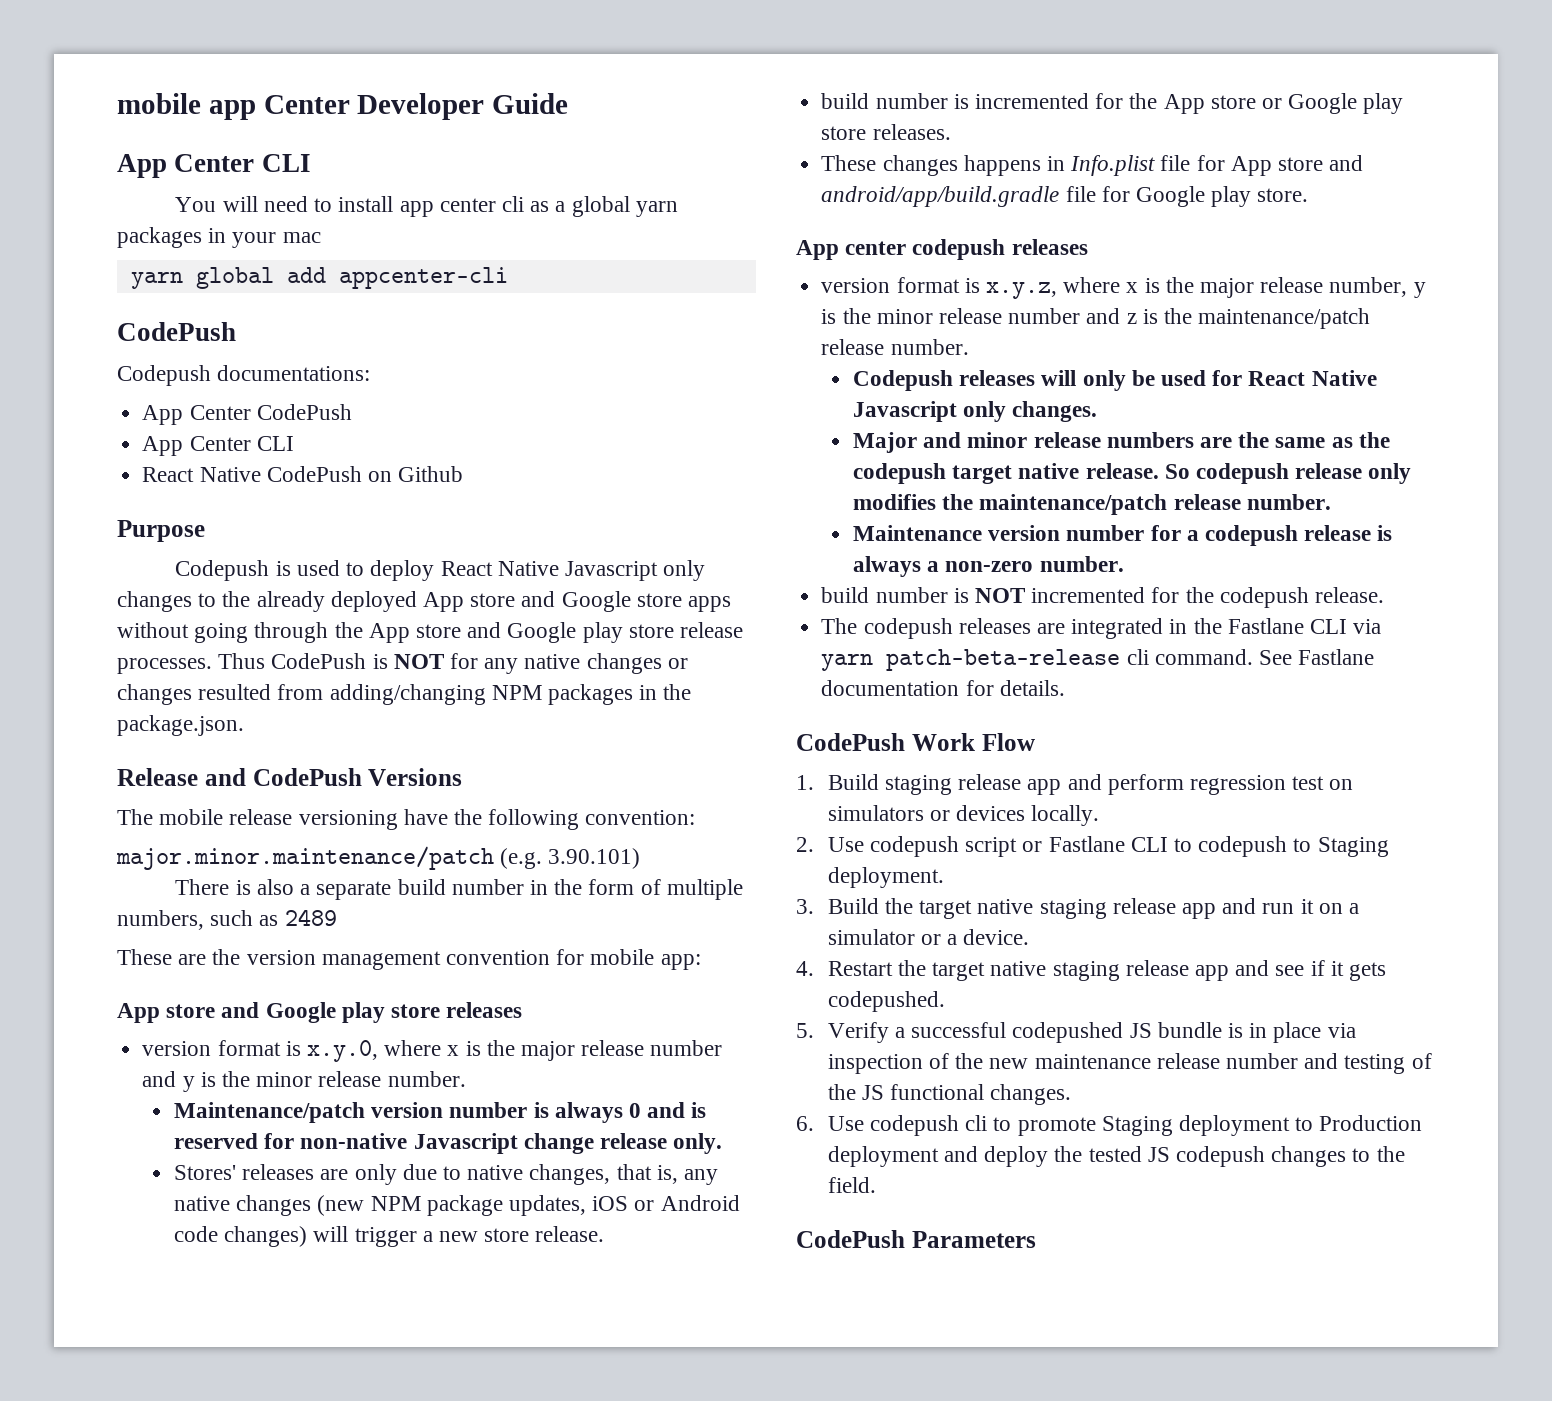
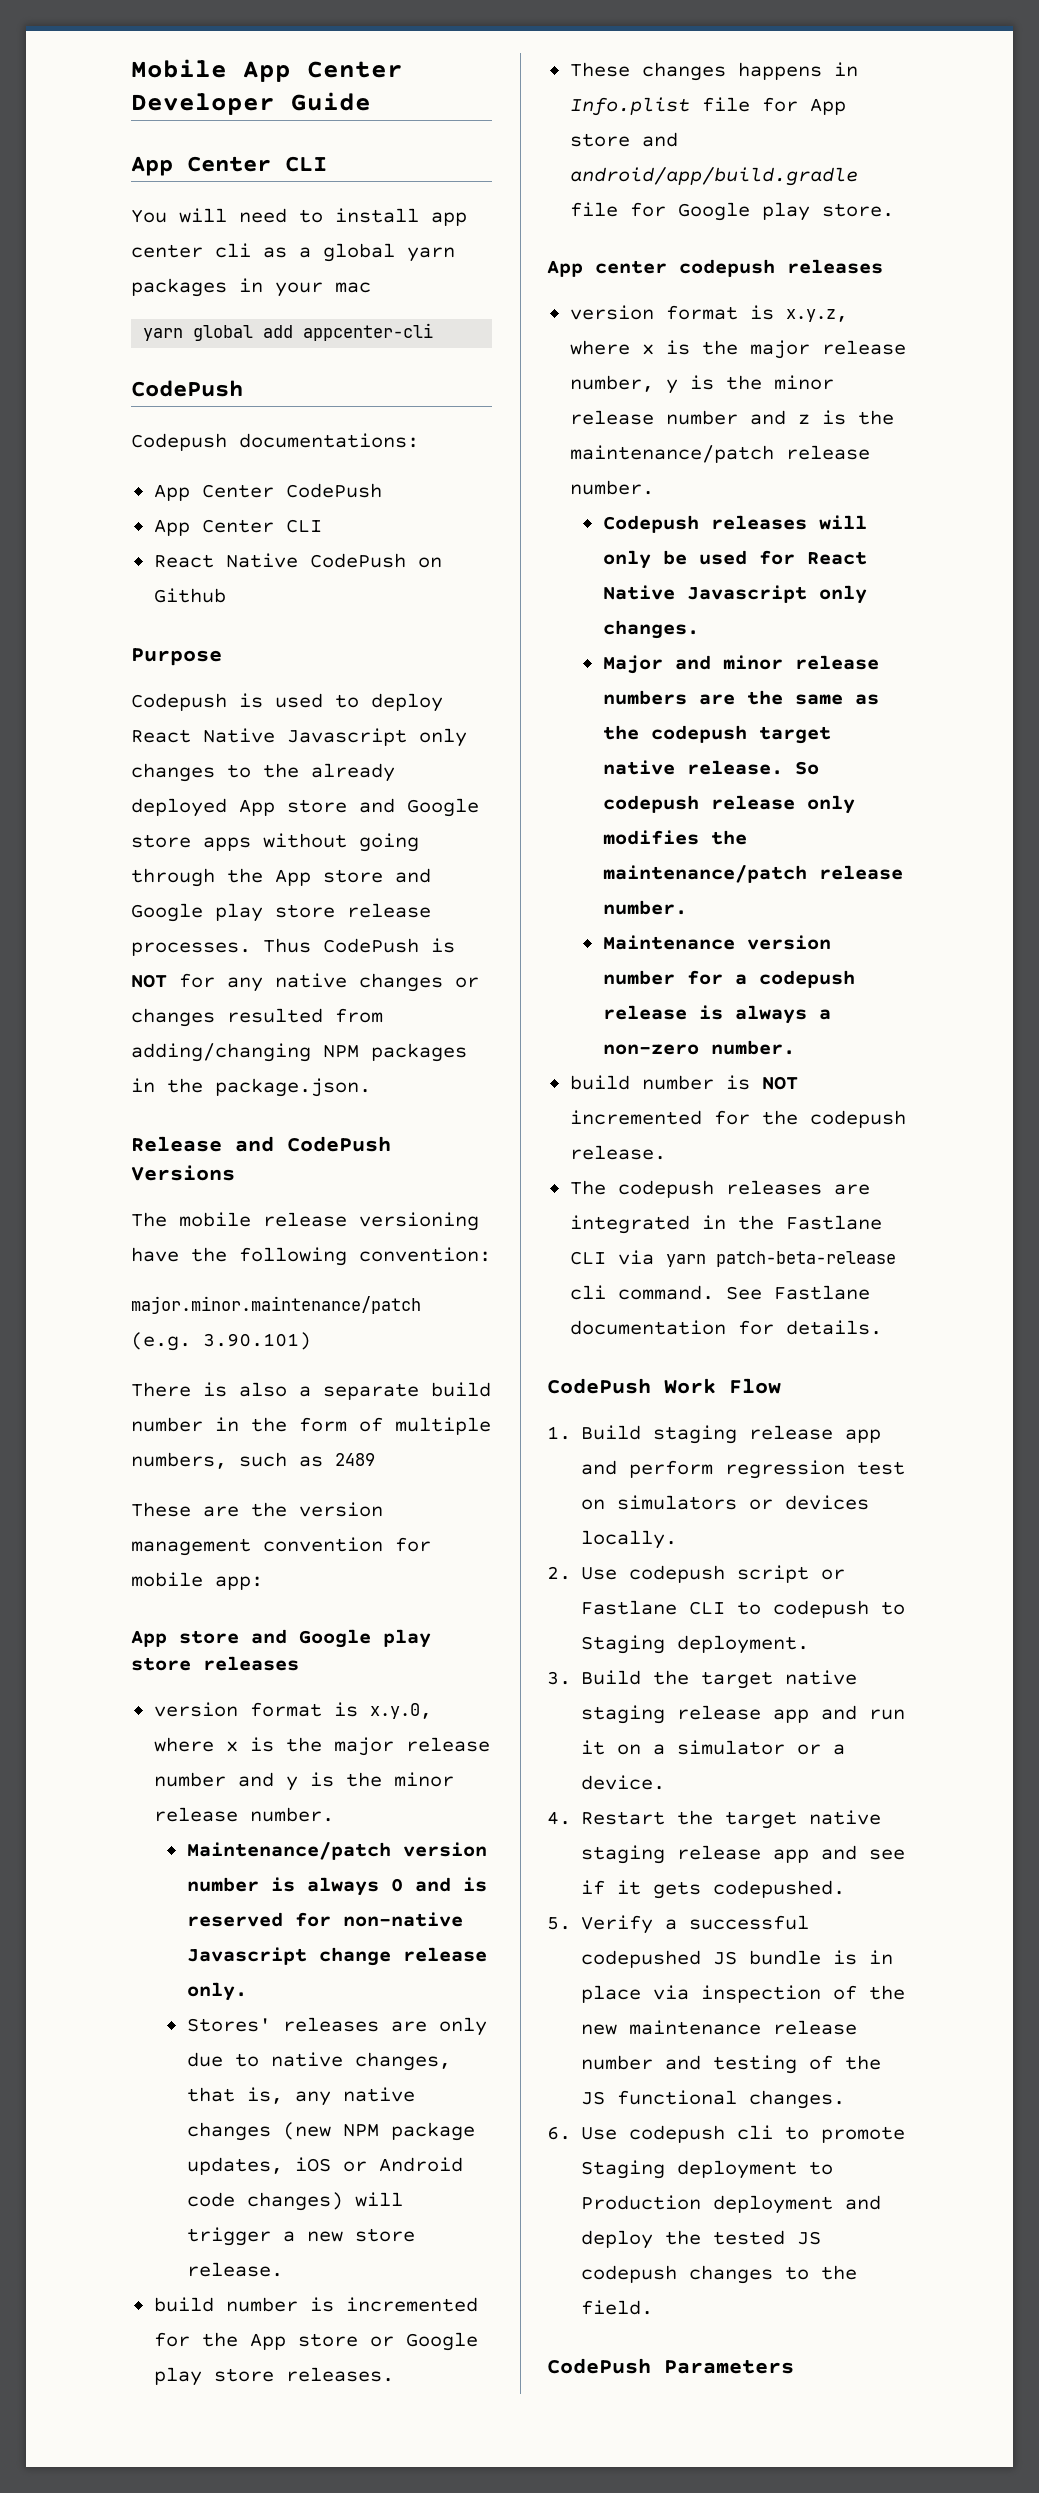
- mobile app Center Developer Guide
+ Mobile App Center Developer Guide

